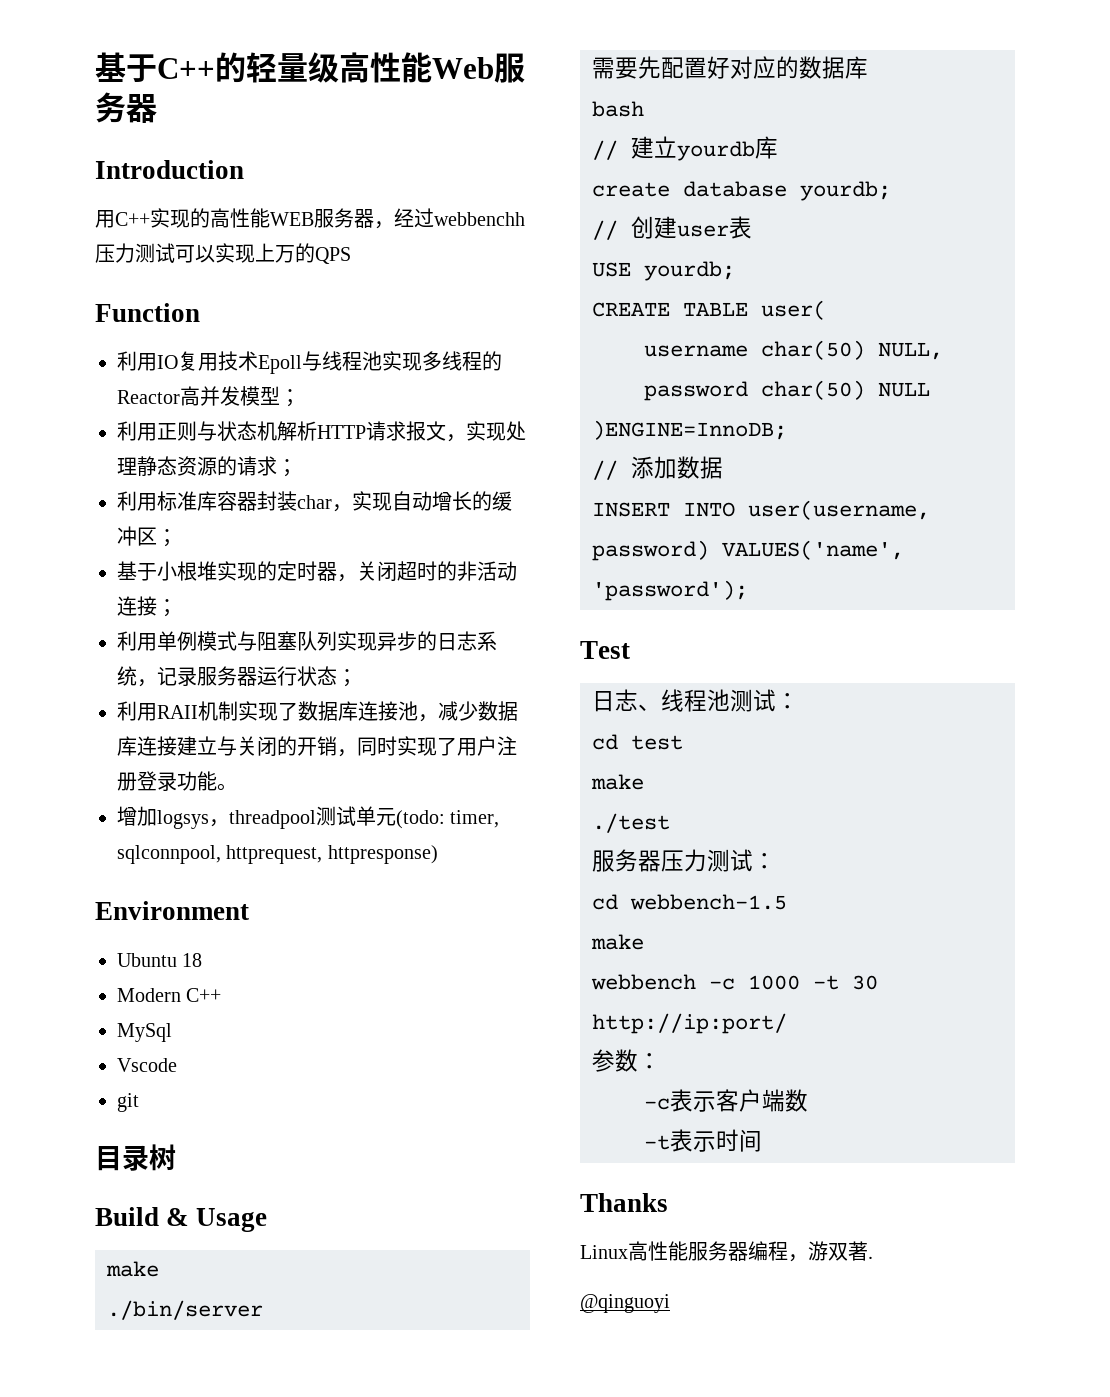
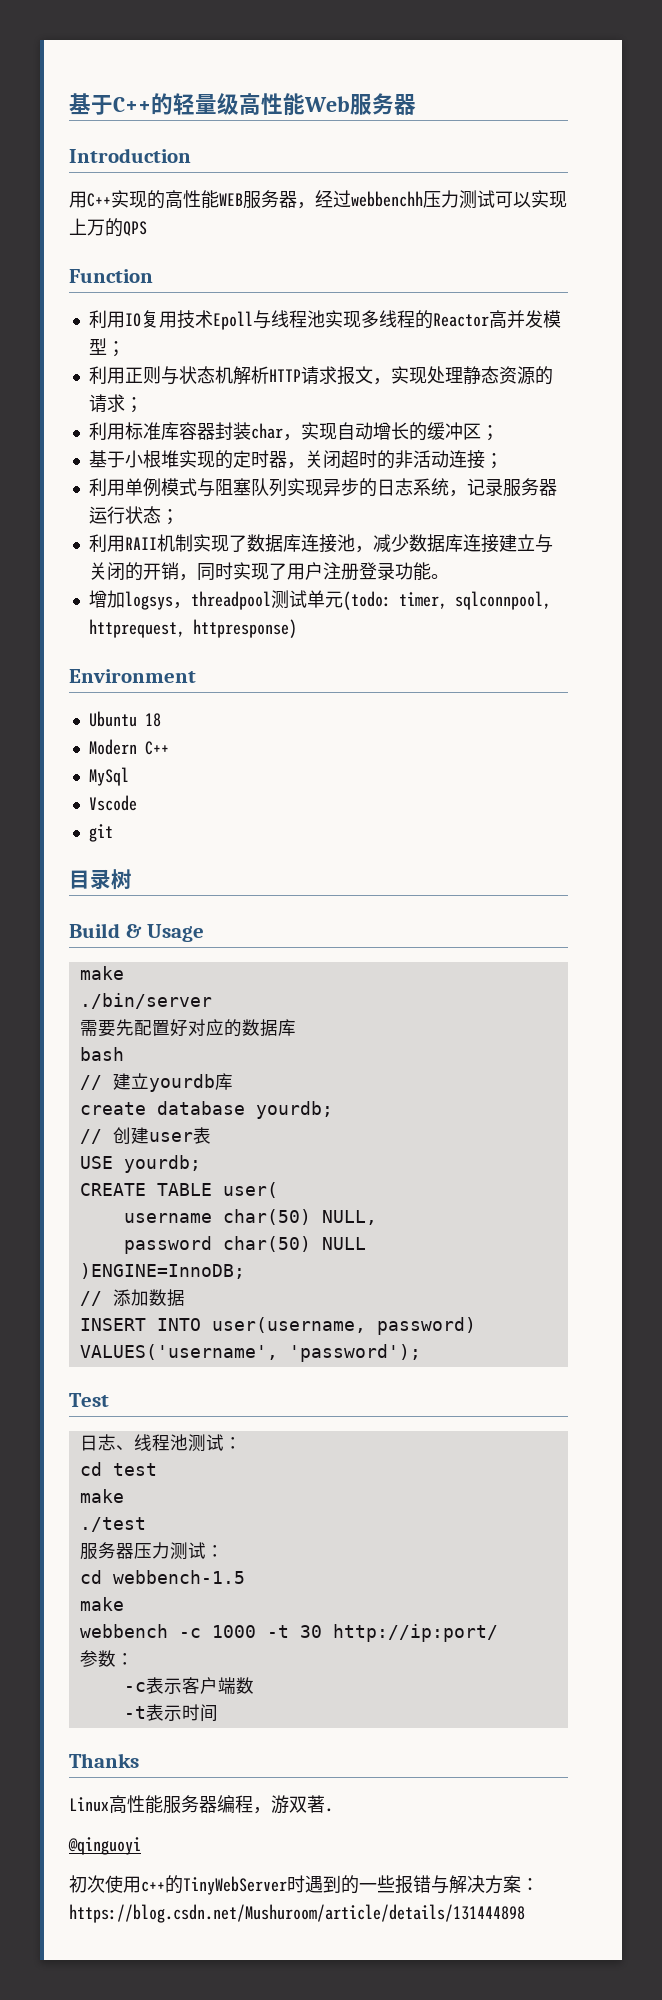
- INSERT INTO user(username, password) VALUES('name', 'password');
+ INSERT INTO user(username, password) VALUES('username', 'password');
+ 初次使用c++的TinyWebServer时遇到的一些报错与解决方案：https://blog.csdn.net/Mushuroom/article/details/131444898

